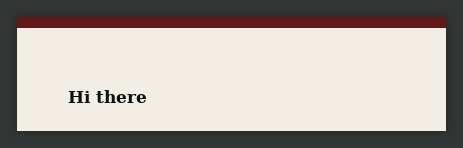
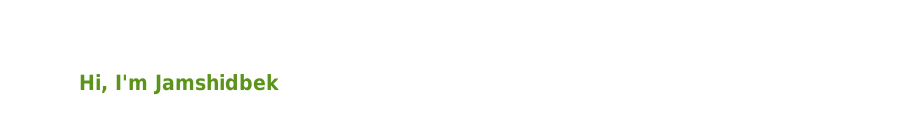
- Hi there
+ Hi, I'm Jamshidbek

